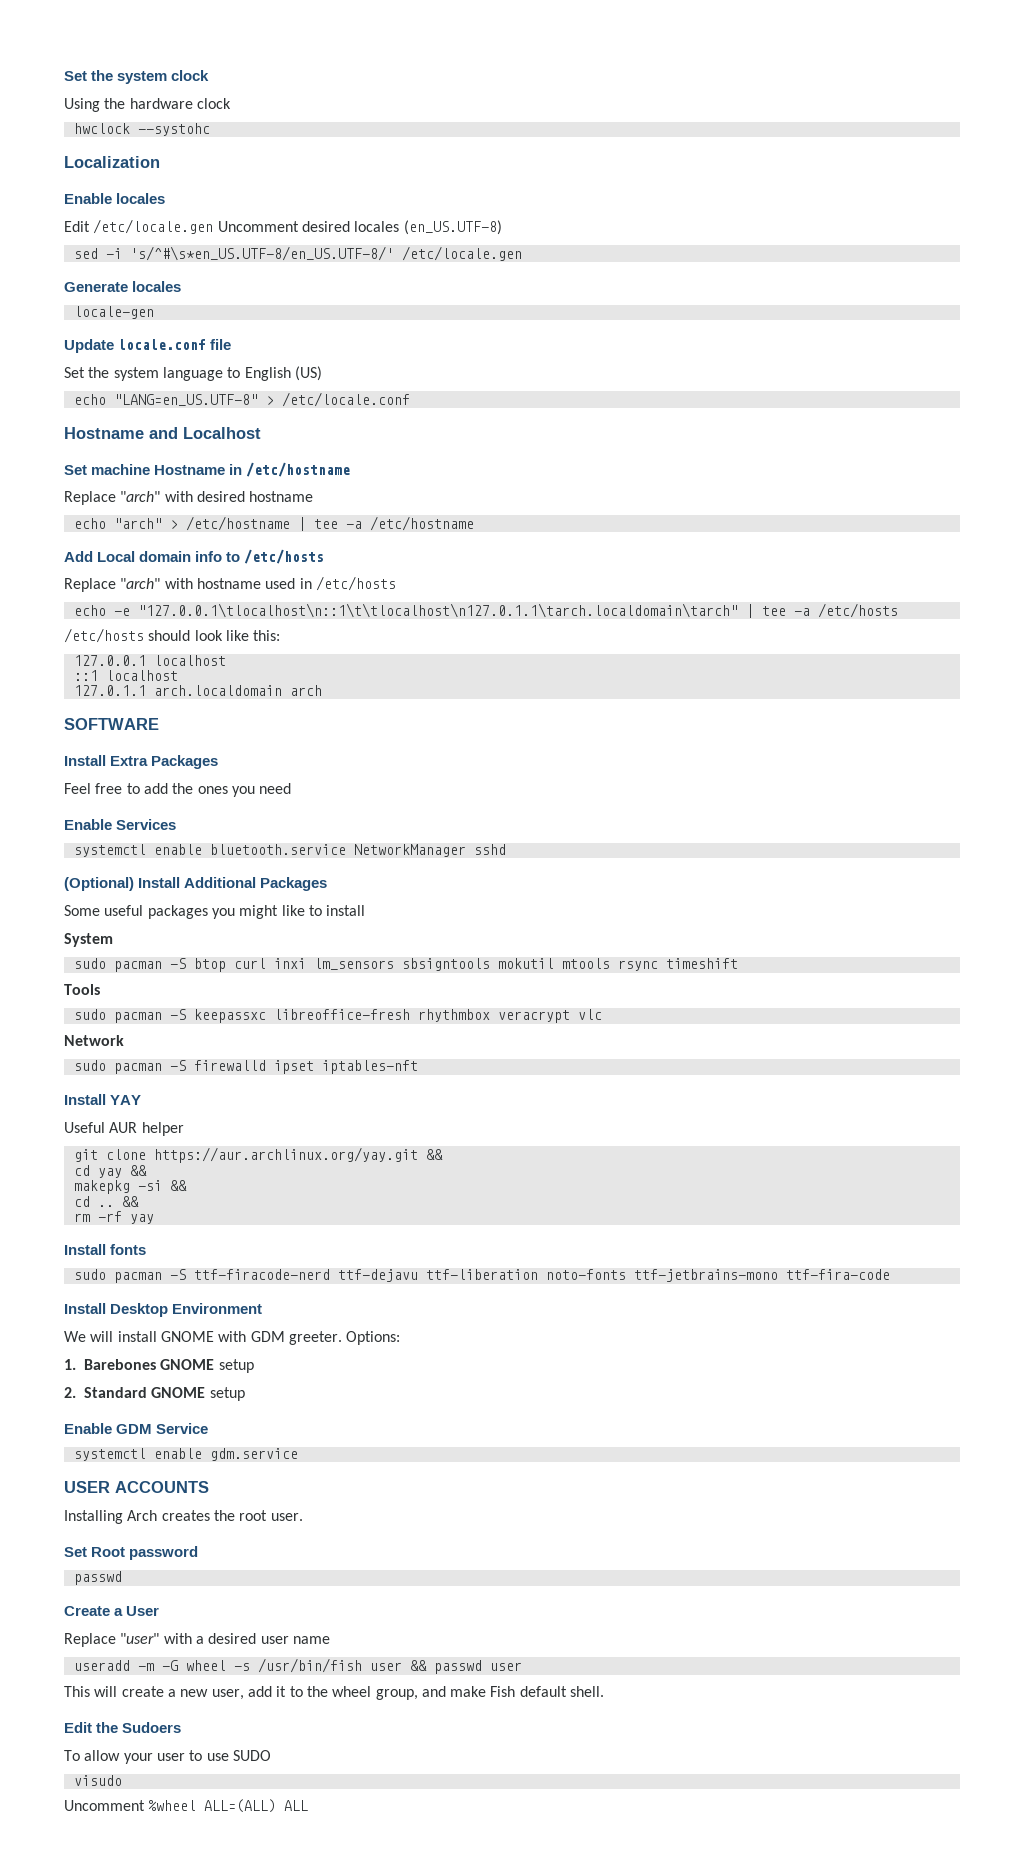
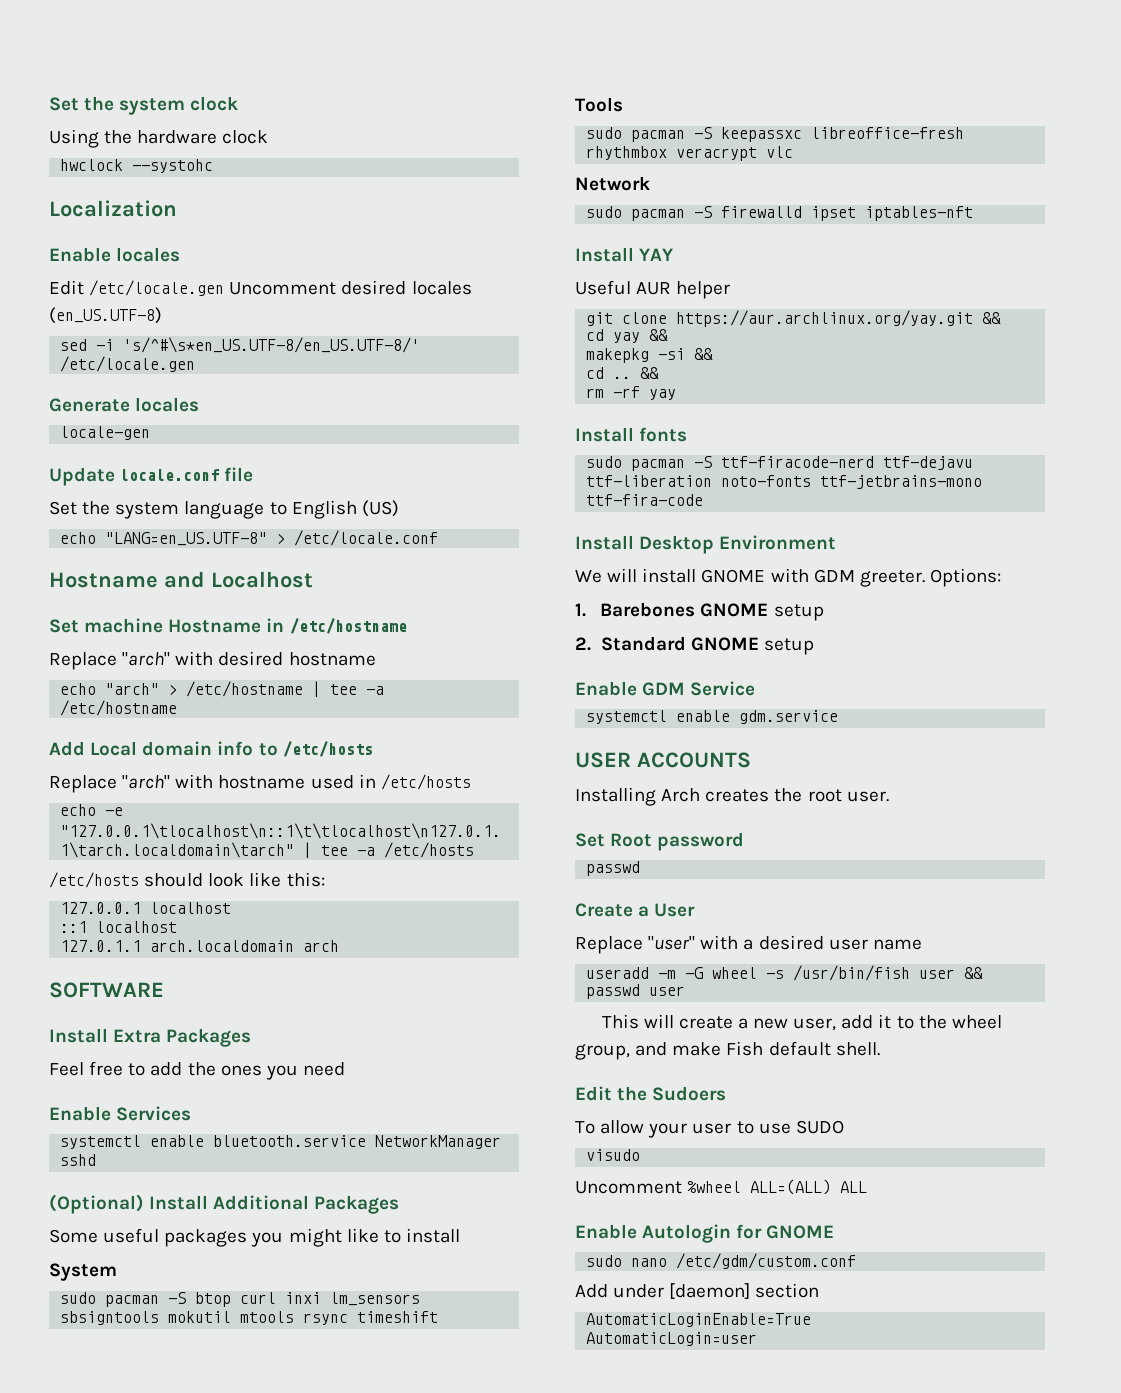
+ Enable Autologin for GNOME
+ sudo nano /etc/gdm/custom.conf
+ Add under [daemon] section
+ AutomaticLoginEnable=True
+ AutomaticLogin=user

